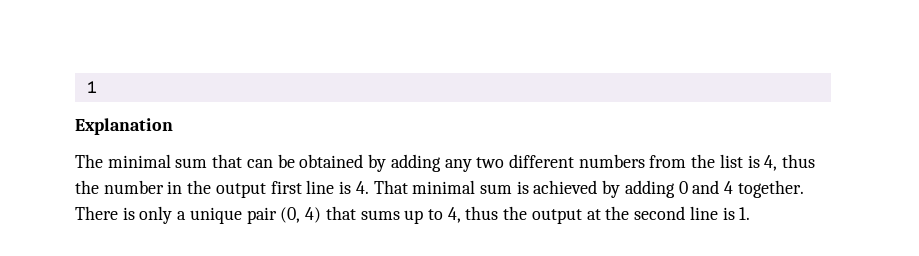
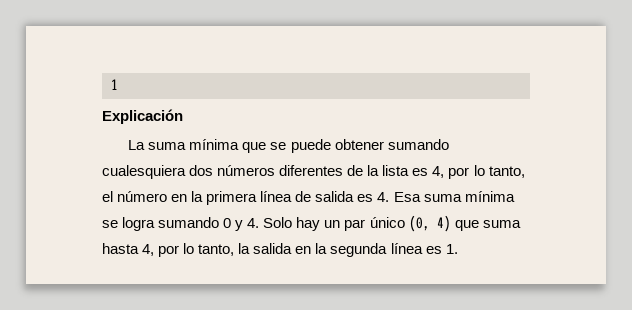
- Explanation
- The minimal sum that can be obtained by adding any two different numbers from the list is 4, thus the number in the output first line is 4. That minimal sum is achieved by adding 0 and 4 together. There is only a unique pair (0, 4) that sums up to 4, thus the output at the second line is 1.
+ Explicación
+ La suma mínima que se puede obtener sumando cualesquiera dos números diferentes de la lista es 4, por lo tanto, el número en la primera línea de salida es 4. Esa suma mínima se logra sumando 0 y 4. Solo hay un par único (0, 4) que suma hasta 4, por lo tanto, la salida en la segunda línea es 1.

